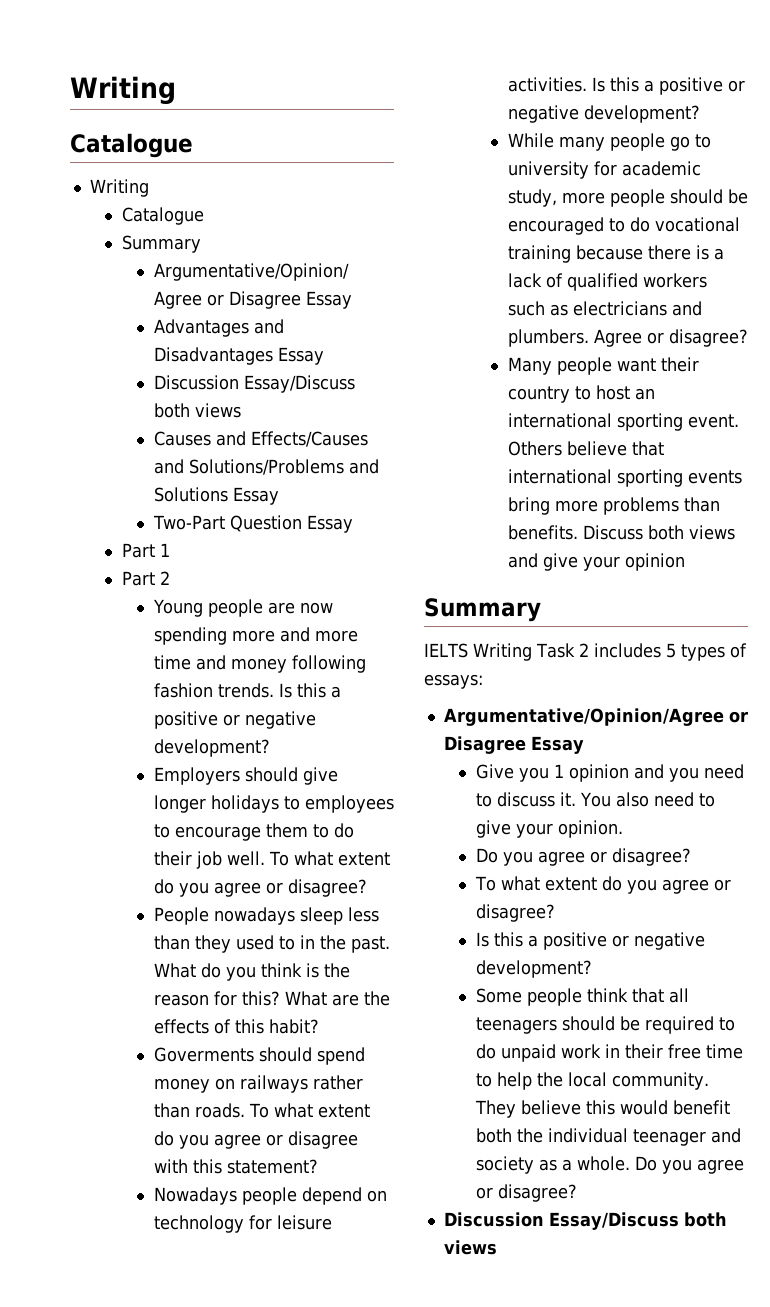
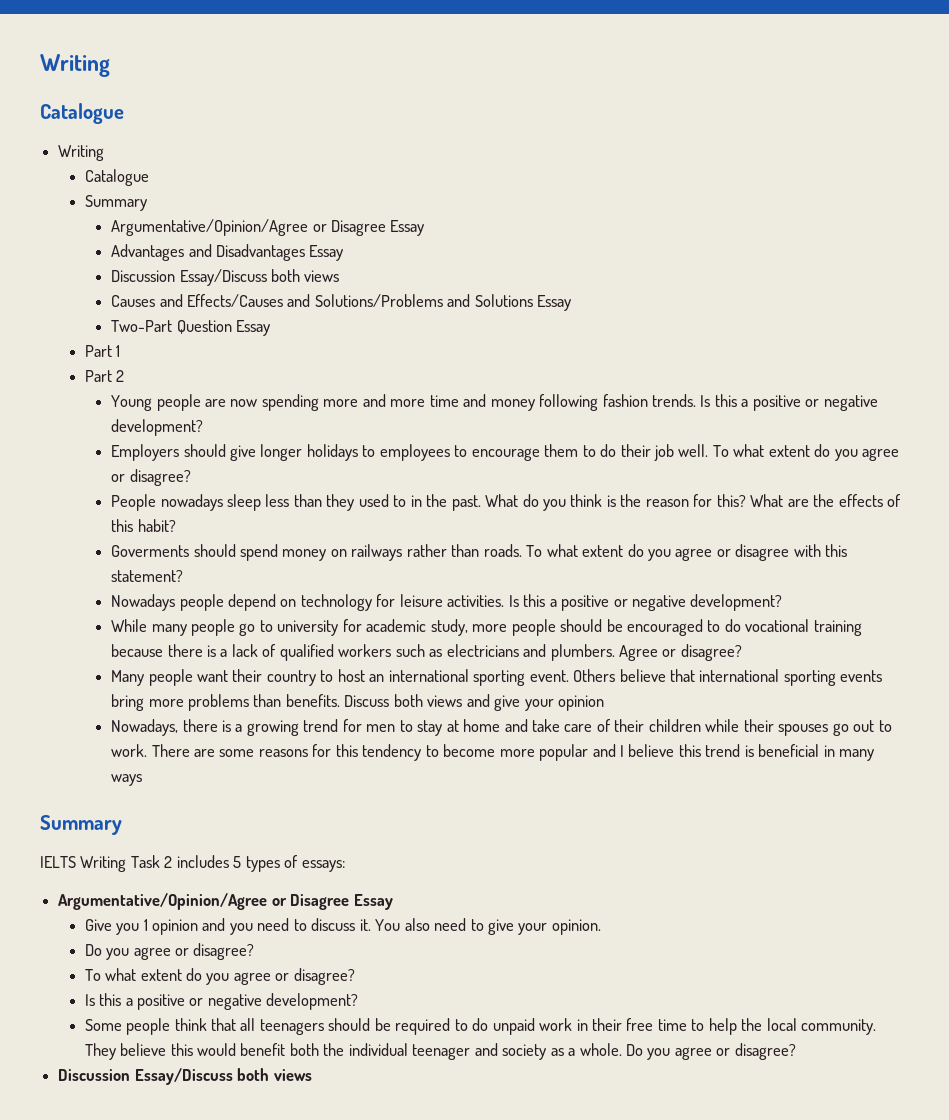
+ Nowadays, there is a growing trend for men to stay at home and take care of their children while their spouses go out to work. There are some reasons for this tendency to become more popular and I believe this trend is beneficial in many ways

